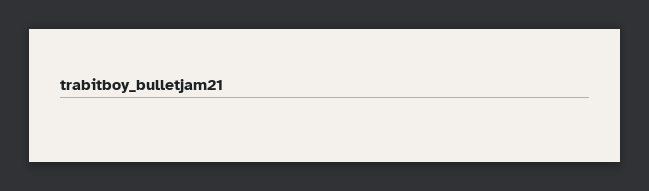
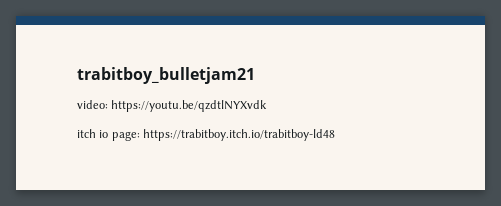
+ video: https://youtu.be/qzdtlNYXvdk
+ itch io page: https://trabitboy.itch.io/trabitboy-ld48

